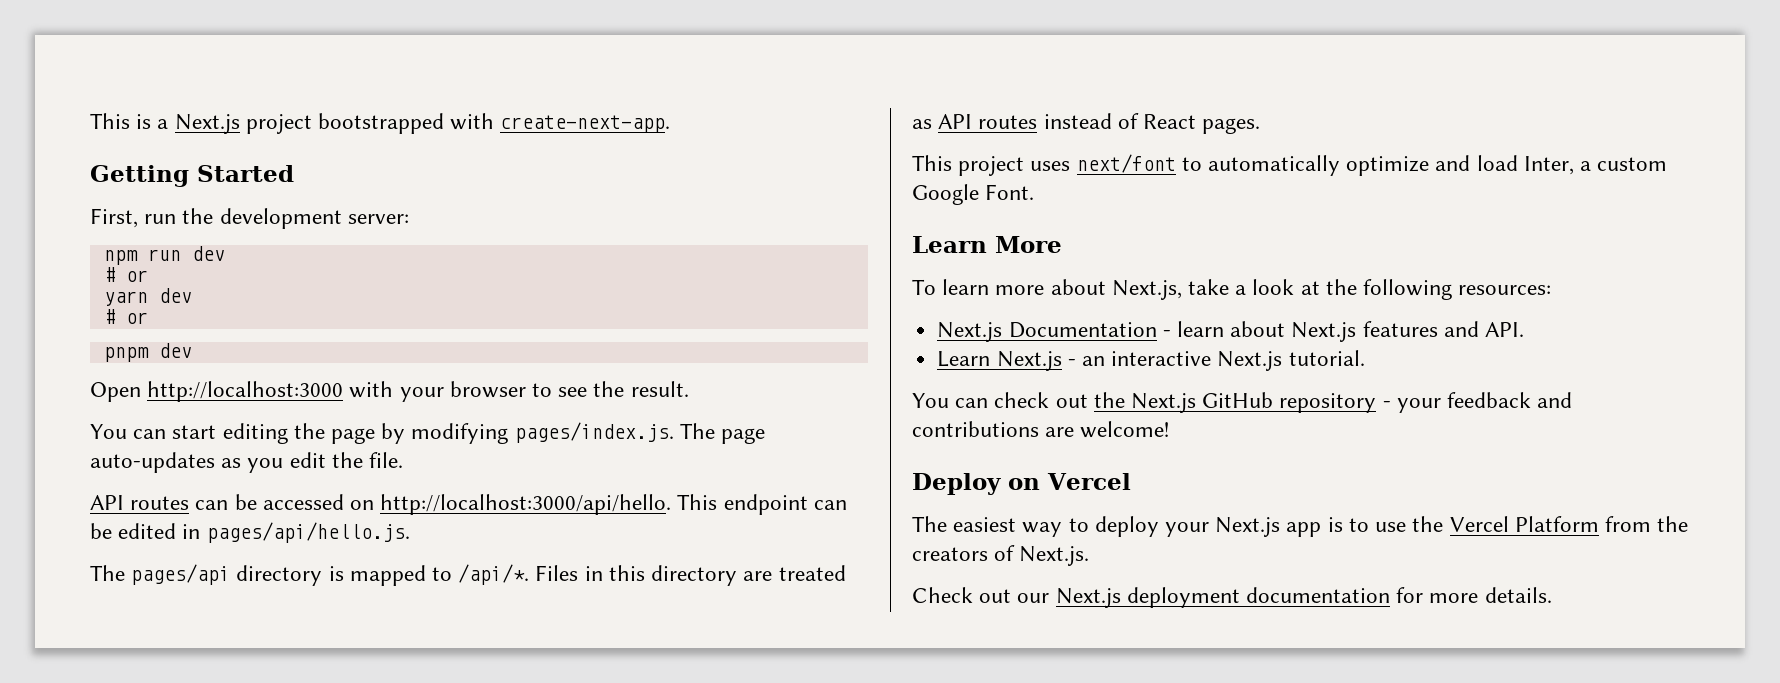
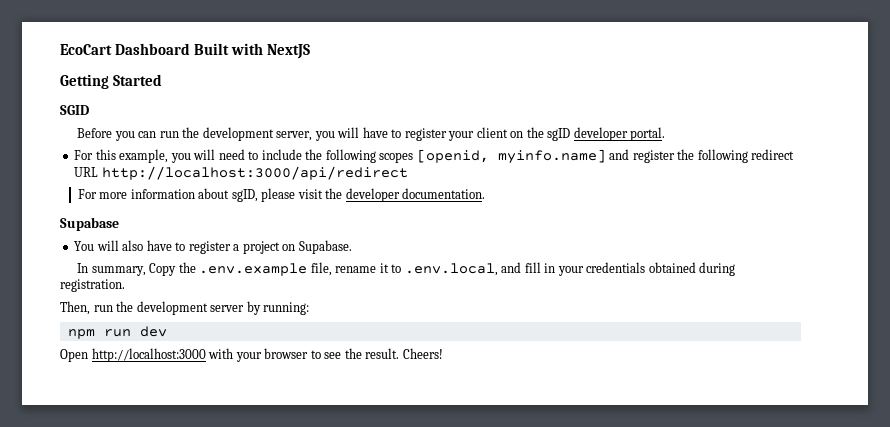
- This is a Next.js project bootstrapped with create-next-app.
+ EcoCart Dashboard Built with NextJS
  Getting Started
- First, run the development server:
+ SGID
+ Before you can run the development server, you will have to register your client on the sgID developer portal.
+ For this example, you will need to include the following scopes [openid, myinfo.name] and register the following redirect URL http://localhost:3000/api/redirect
+ For more information about sgID, please visit the developer documentation.
+ Supabase
+ You will also have to register a project on Supabase.
+ In summary, Copy the .env.example file, rename it to .env.local, and fill in your credentials obtained during registration.
+ Then, run the development server by running:
  npm run dev
- # or
- yarn dev
- # or
- pnpm dev
- Open http://localhost:3000 with your browser to see the result.
- You can start editing the page by modifying pages/index.js. The page auto-updates as you edit the file.
- API routes can be accessed on http://localhost:3000/api/hello. This endpoint can be edited in pages/api/hello.js.
- The pages/api directory is mapped to /api/*. Files in this directory are treated as API routes instead of React pages.
- This project uses next/font to automatically optimize and load Inter, a custom Google Font.
- Learn More
- To learn more about Next.js, take a look at the following resources:
- Next.js Documentation - learn about Next.js features and API.
- Learn Next.js - an interactive Next.js tutorial.
- You can check out the Next.js GitHub repository - your feedback and contributions are welcome!
- Deploy on Vercel
- The easiest way to deploy your Next.js app is to use the Vercel Platform from the creators of Next.js.
- Check out our Next.js deployment documentation for more details.
+ Open http://localhost:3000 with your browser to see the result. Cheers!

